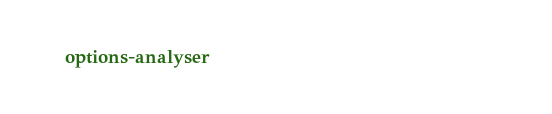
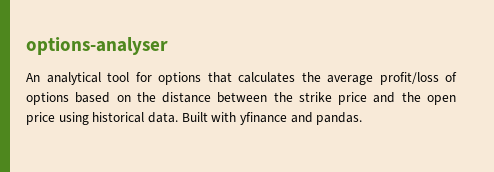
+ An analytical tool for options that calculates the average profit/loss of options based on the distance between the strike price and the open price using historical data. Built with yfinance and pandas.

